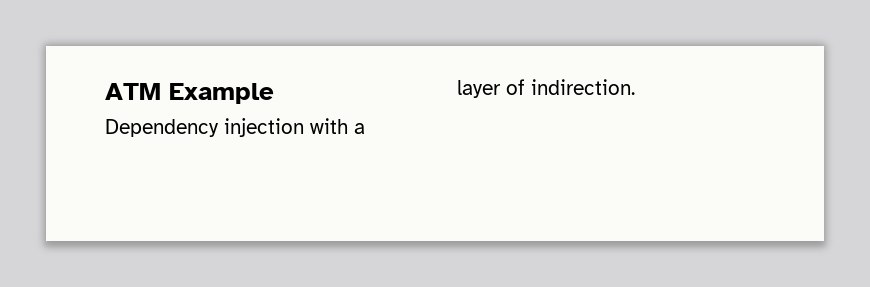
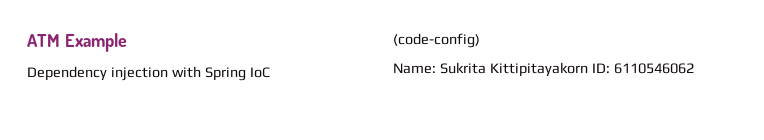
- Dependency injection with a layer of indirection.
+ Dependency injection with Spring IoC (code-config)
+ Name: Sukrita Kittipitayakorn ID: 6110546062

